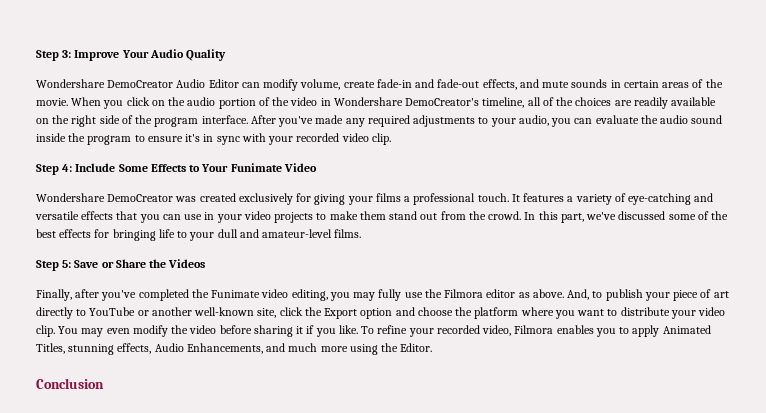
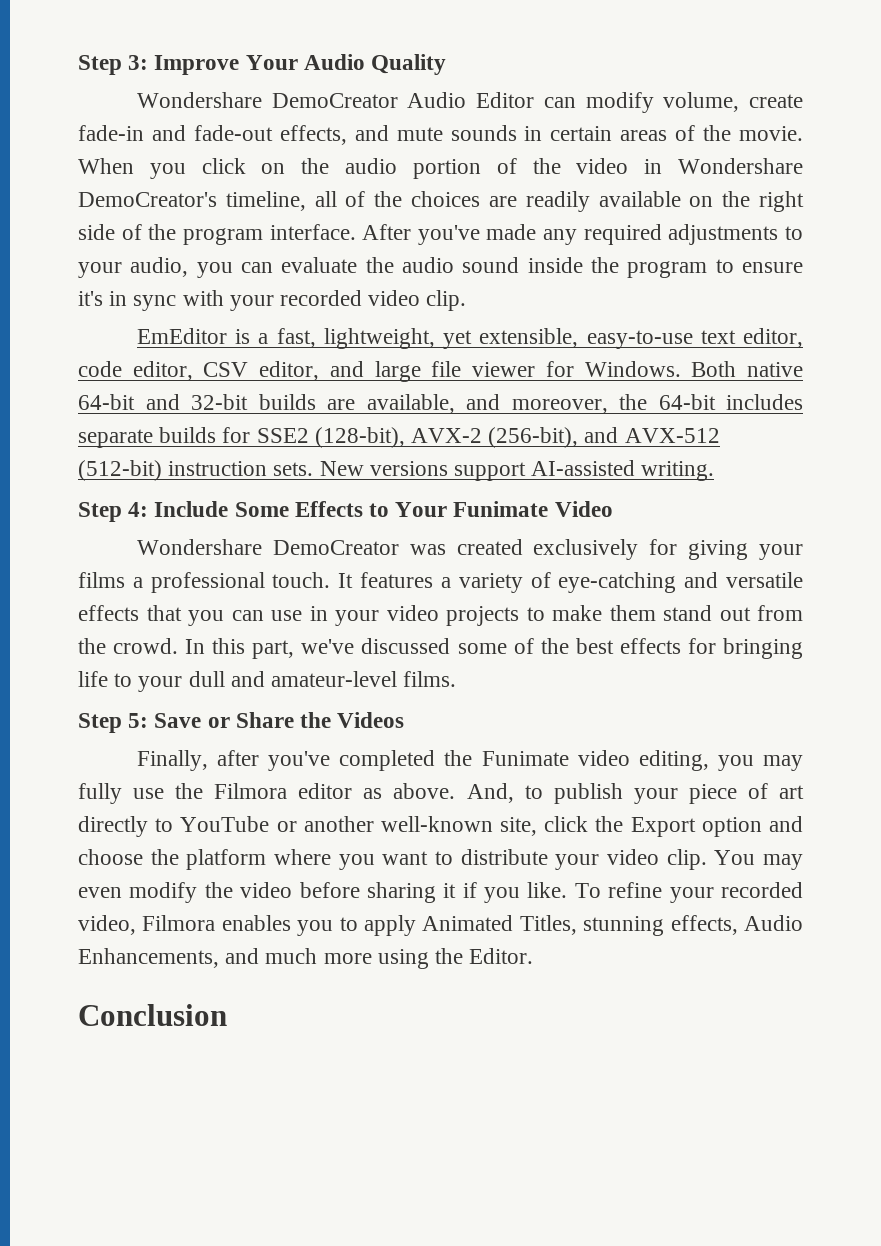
+ EmEditor is a fast, lightweight, yet extensible, easy-to-use text editor, code editor, CSV editor, and large file viewer for Windows. Both native 64-bit and 32-bit builds are available, and moreover, the 64-bit includes separate builds for SSE2 (128-bit), AVX-2 (256-bit), and AVX-512 (512-bit) instruction sets. New versions support AI-assisted writing.

